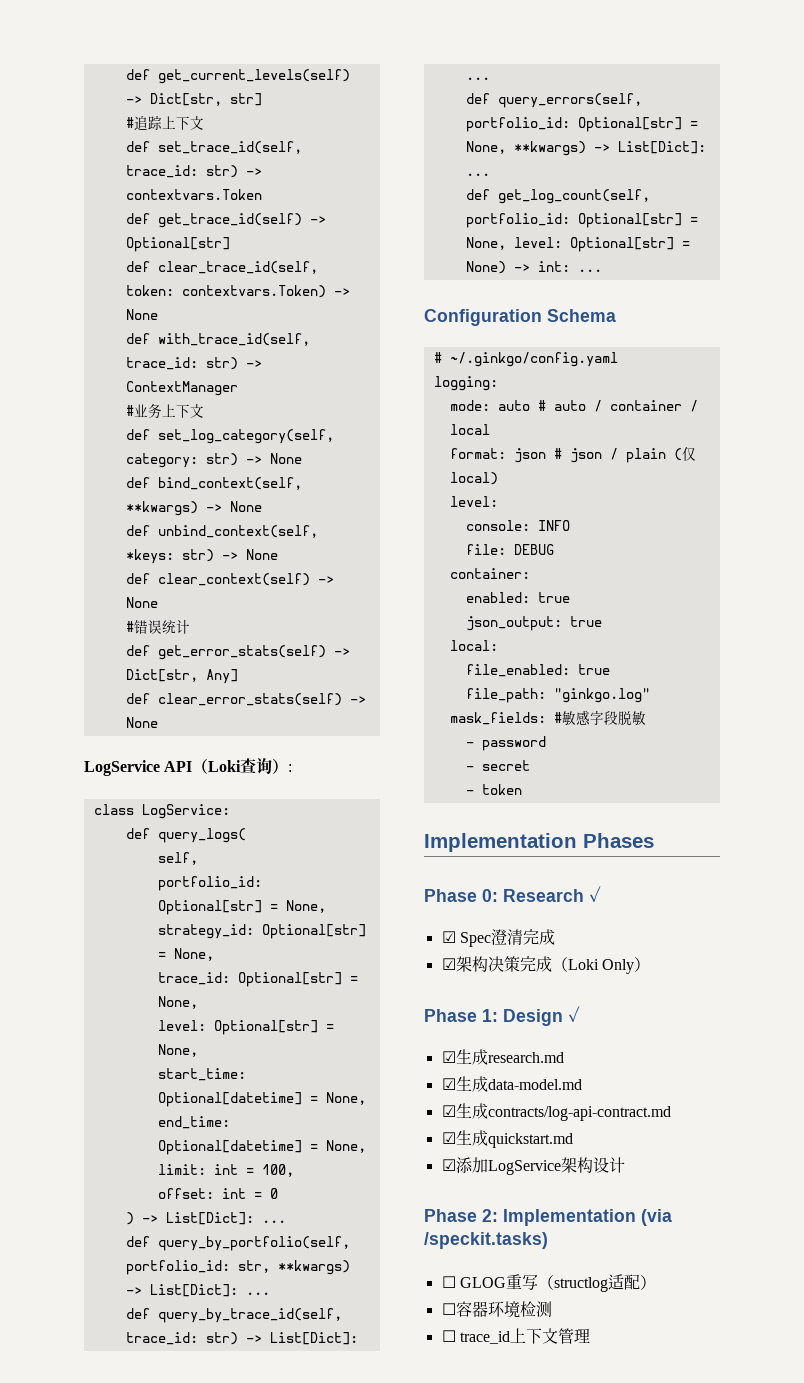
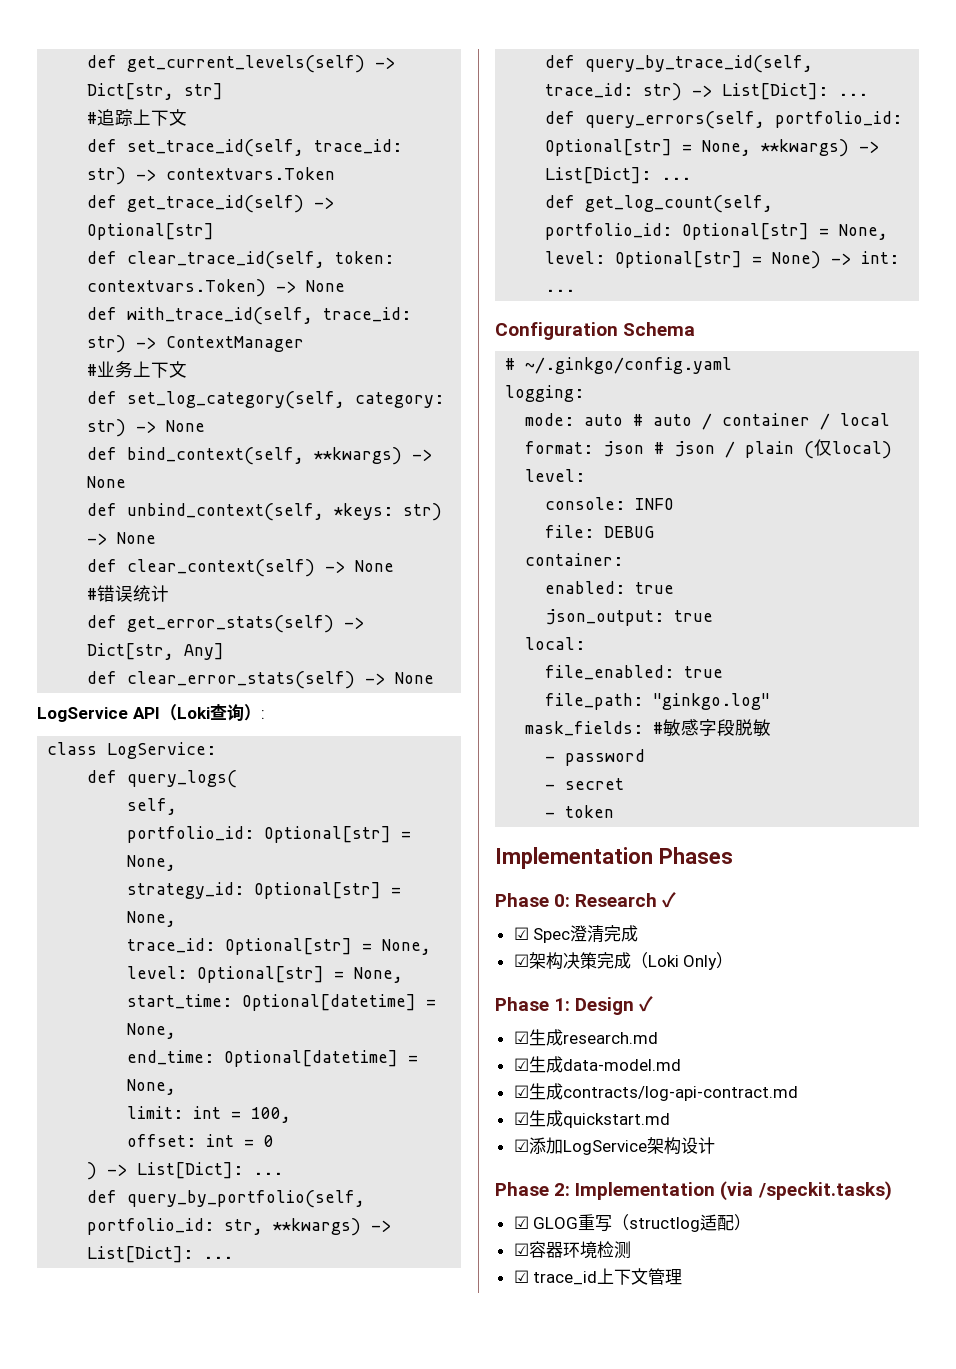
- ☐ GLOG重写（structlog适配）
+ ☑ GLOG重写（structlog适配）
- ☐容器环境检测
+ ☑容器环境检测
- ☐ trace_id上下文管理
+ ☑ trace_id上下文管理

